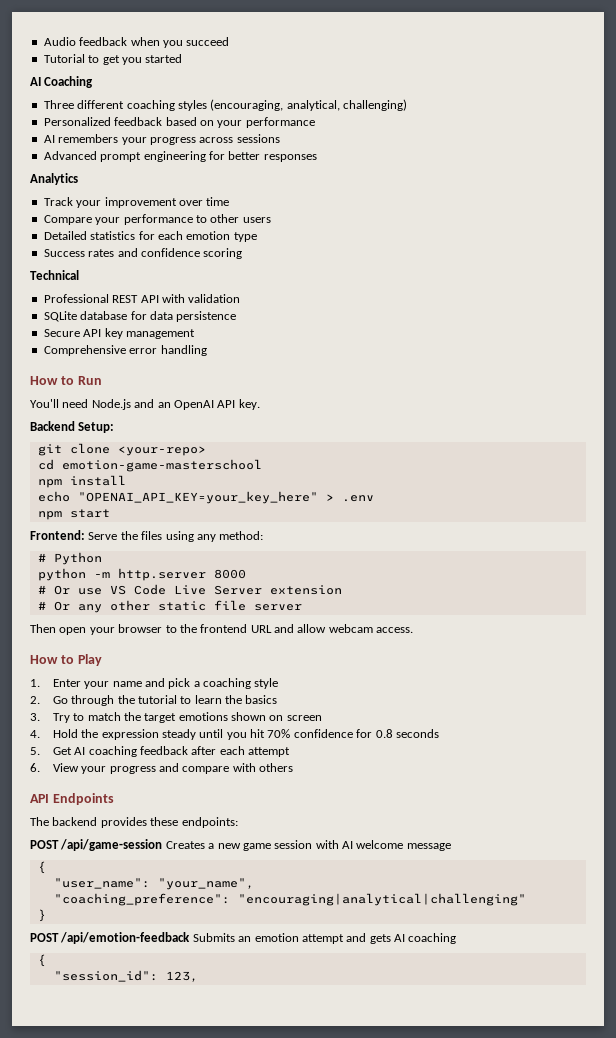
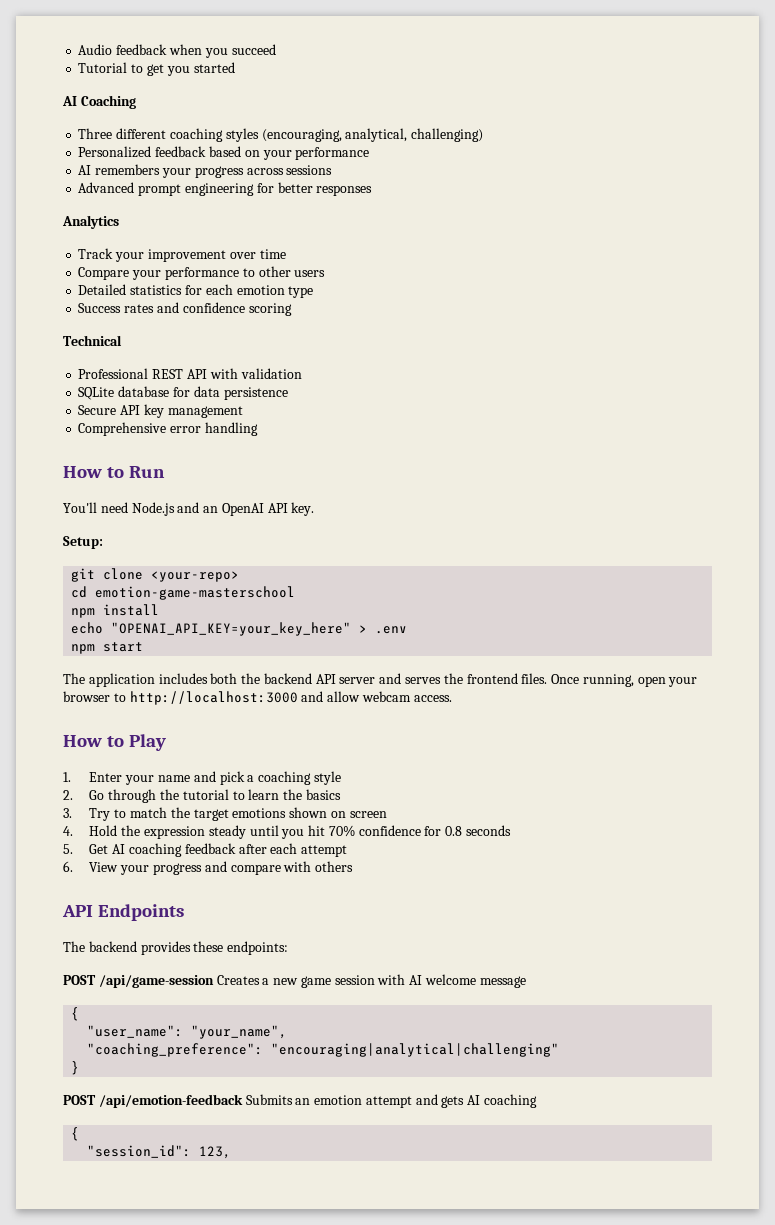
- Backend Setup:
+ Setup:
- Frontend: Serve the files using any method:
- # Python
- python -m http.server 8000
- # Or use VS Code Live Server extension
- # Or any other static file server
- Then open your browser to the frontend URL and allow webcam access.
+ The application includes both the backend API server and serves the frontend files. Once running, open your browser to http://localhost:3000 and allow webcam access.

